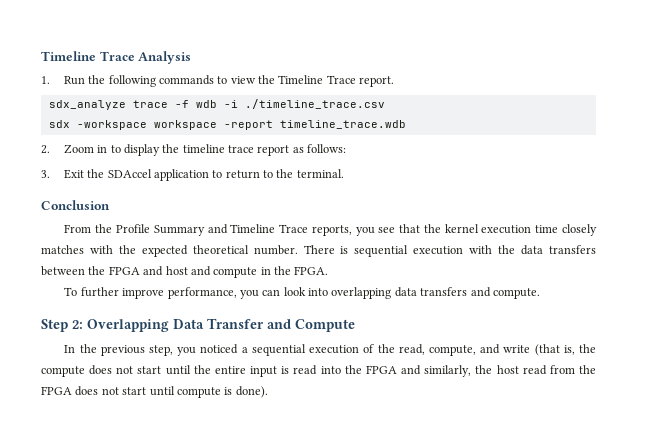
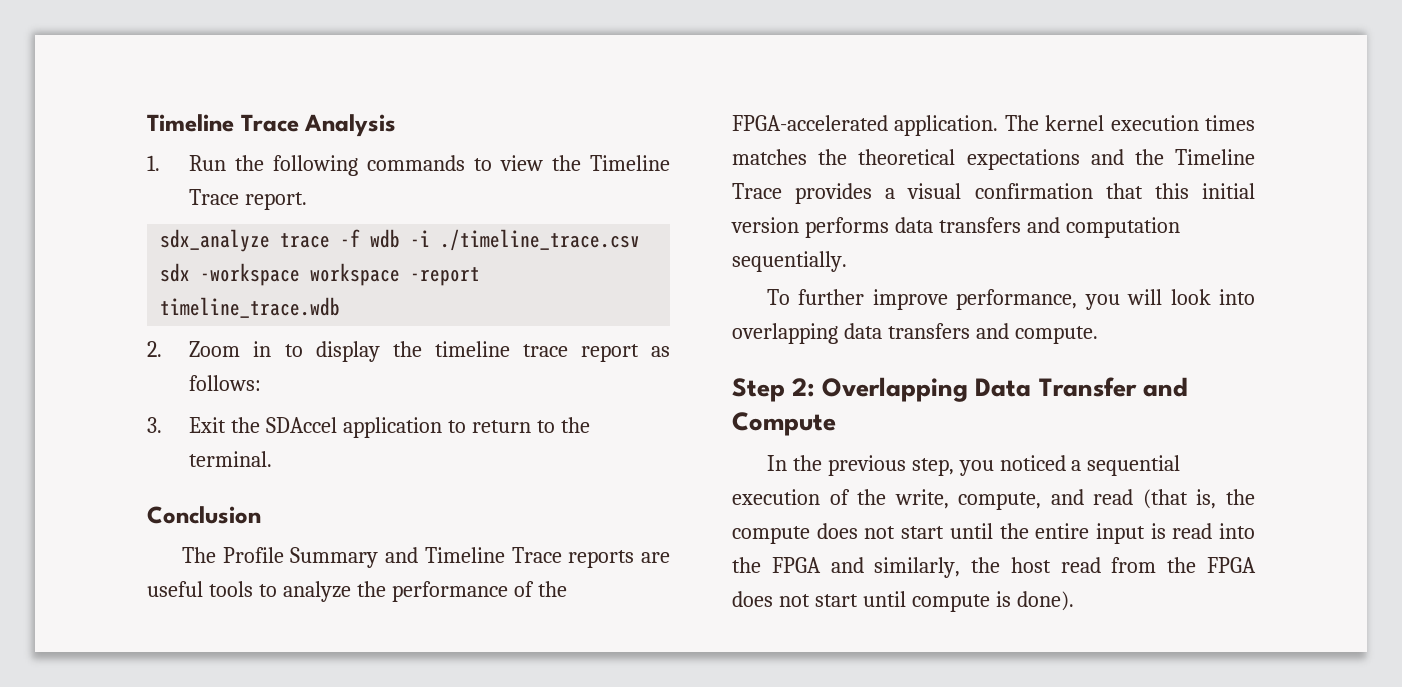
- From the Profile Summary and Timeline Trace reports, you see that the kernel execution time closely matches with the expected theoretical number. There is sequential execution with the data transfers between the FPGA and host and compute in the FPGA.
+ The Profile Summary and Timeline Trace reports are useful tools to analyze the performance of the FPGA-accelerated application. The kernel execution times matches the theoretical expectations and the Timeline Trace provides a visual confirmation that this initial version performs data transfers and computation sequentially.
- To further improve performance, you can look into overlapping data transfers and compute.
+ To further improve performance, you will look into overlapping data transfers and compute.
- In the previous step, you noticed a sequential execution of the read, compute, and write (that is, the compute does not start until the entire input is read into the FPGA and similarly, the host read from the FPGA does not start until compute is done).
+ In the previous step, you noticed a sequential execution of the write, compute, and read (that is, the compute does not start until the entire input is read into the FPGA and similarly, the host read from the FPGA does not start until compute is done).

